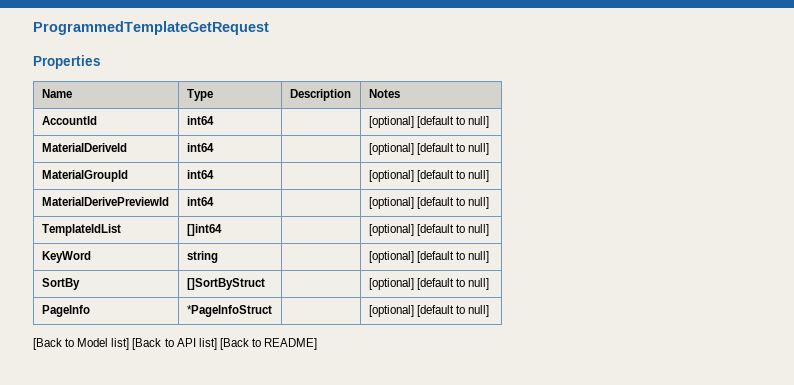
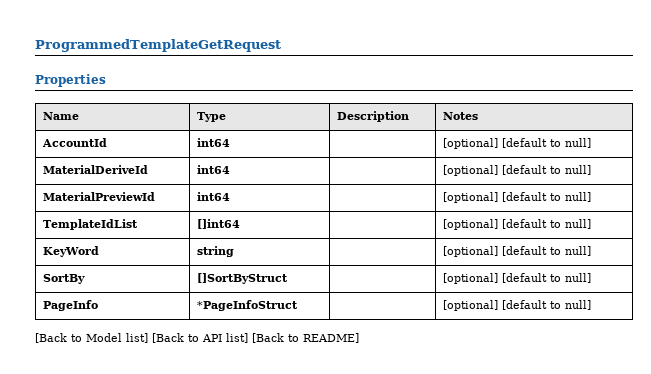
- MaterialGroupId | int64 | | [optional] [default to null]
- MaterialDerivePreviewId | int64 | | [optional] [default to null]
+ MaterialPreviewId | int64 | | [optional] [default to null]

